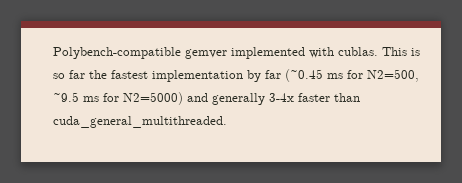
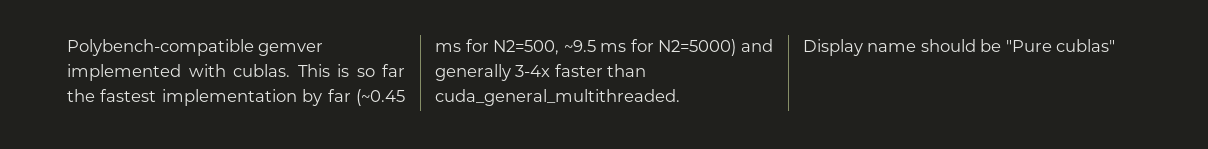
+ Display name should be "Pure cublas"

